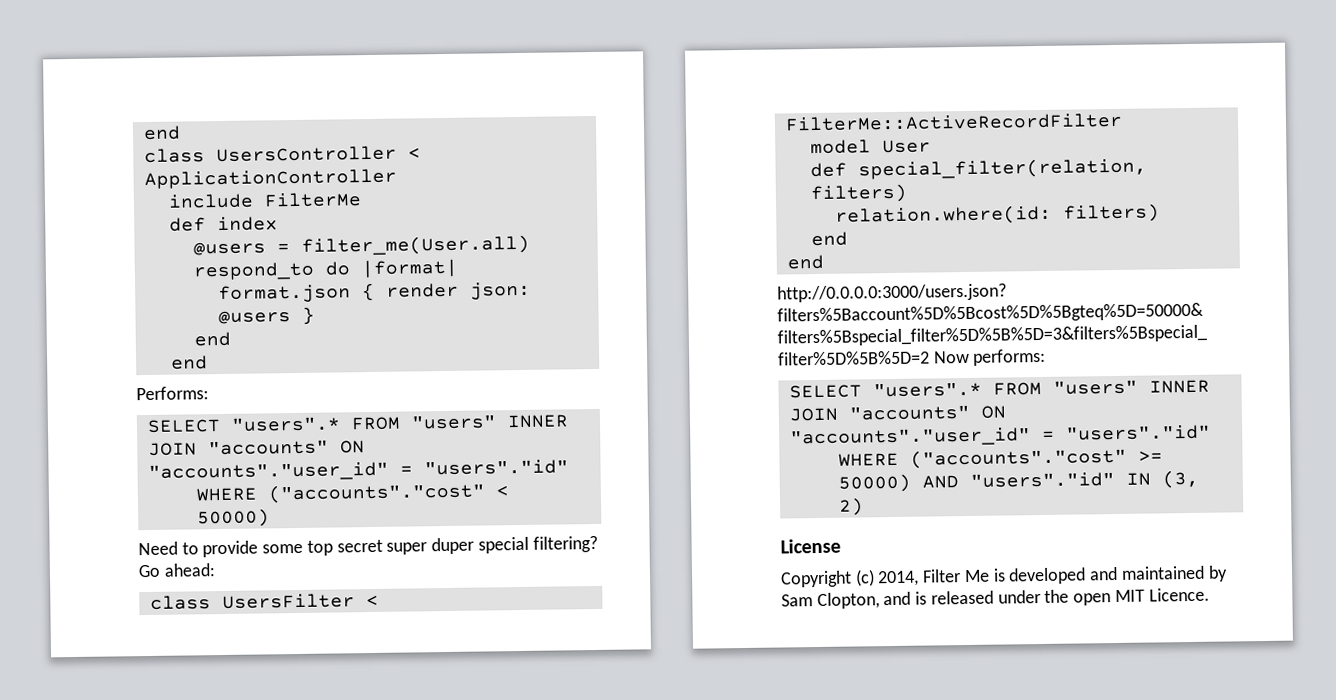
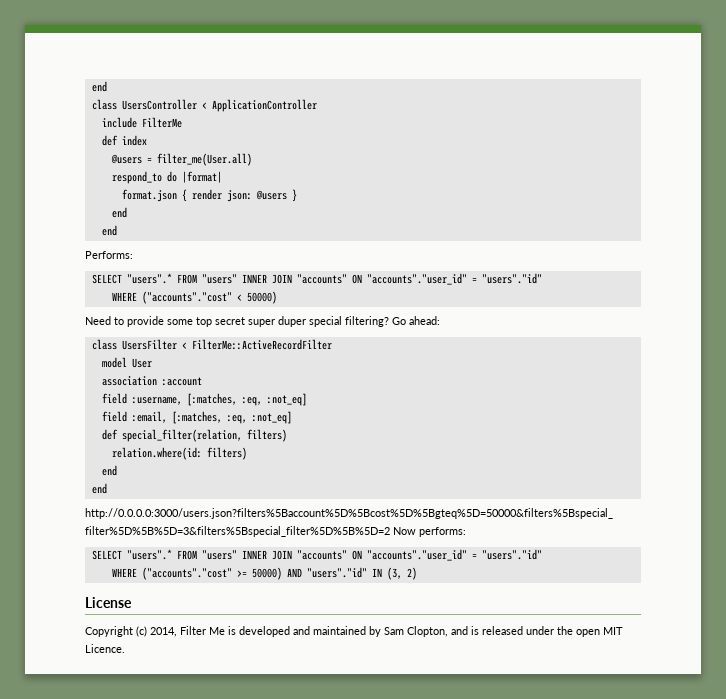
+ association :account
+ field :username, [:matches, :eq, :not_eq]
+ field :email, [:matches, :eq, :not_eq]

